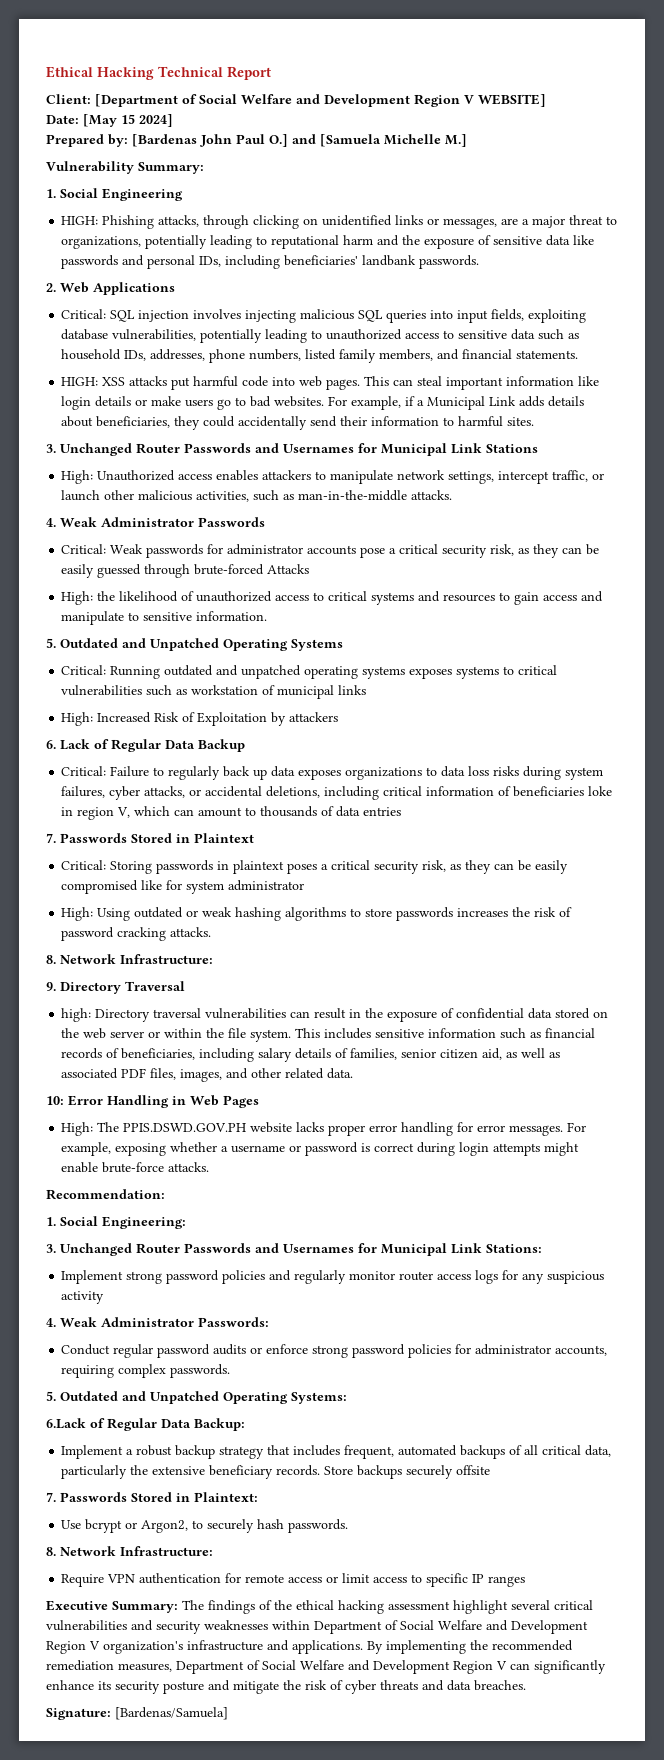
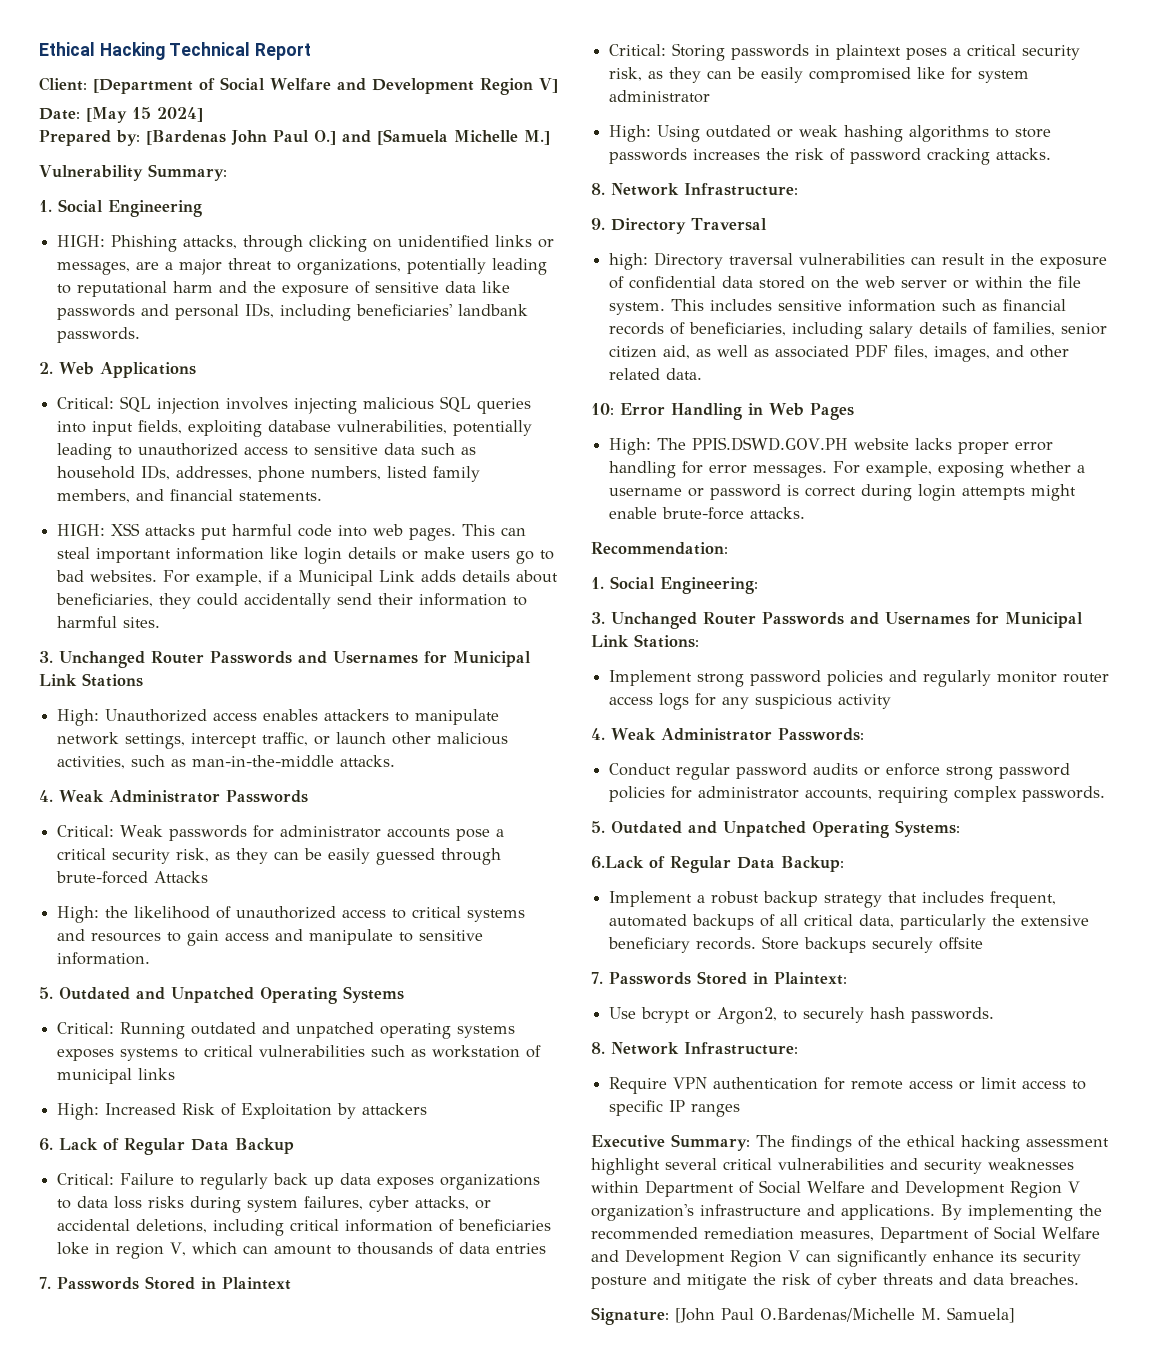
- Client: [Department of Social Welfare and Development Region V WEBSITE]
+ Client: [Department of Social Welfare and Development Region V]
- Signature: [Bardenas/Samuela]
+ Signature: [John Paul O.Bardenas/Michelle M. Samuela]

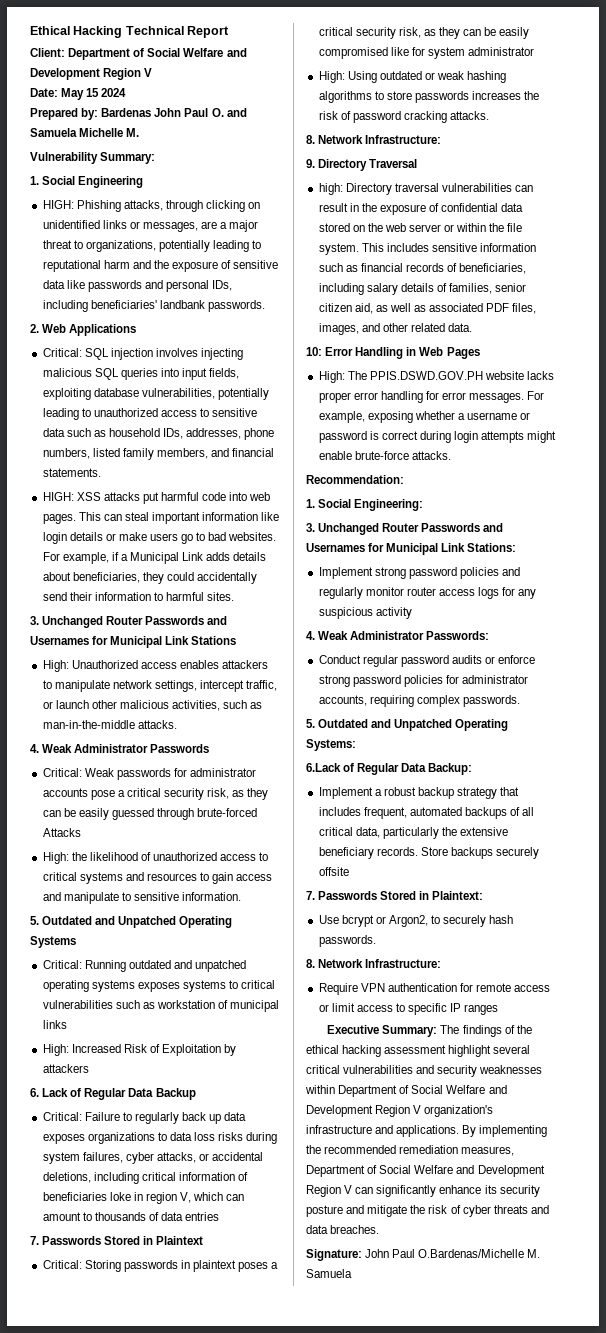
- Client: [Department of Social Welfare and Development Region V]
+ Client: Department of Social Welfare and Development Region V
- Date: [May 15 2024]
+ Date: May 15 2024
- Prepared by: [Bardenas John Paul O.] and [Samuela Michelle M.]
+ Prepared by: Bardenas John Paul O. and Samuela Michelle M.
- Signature: [John Paul O.Bardenas/Michelle M. Samuela]
+ Signature: John Paul O.Bardenas/Michelle M. Samuela

